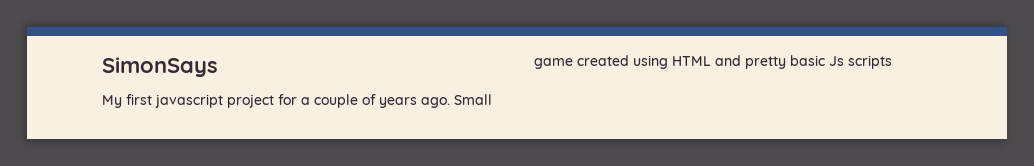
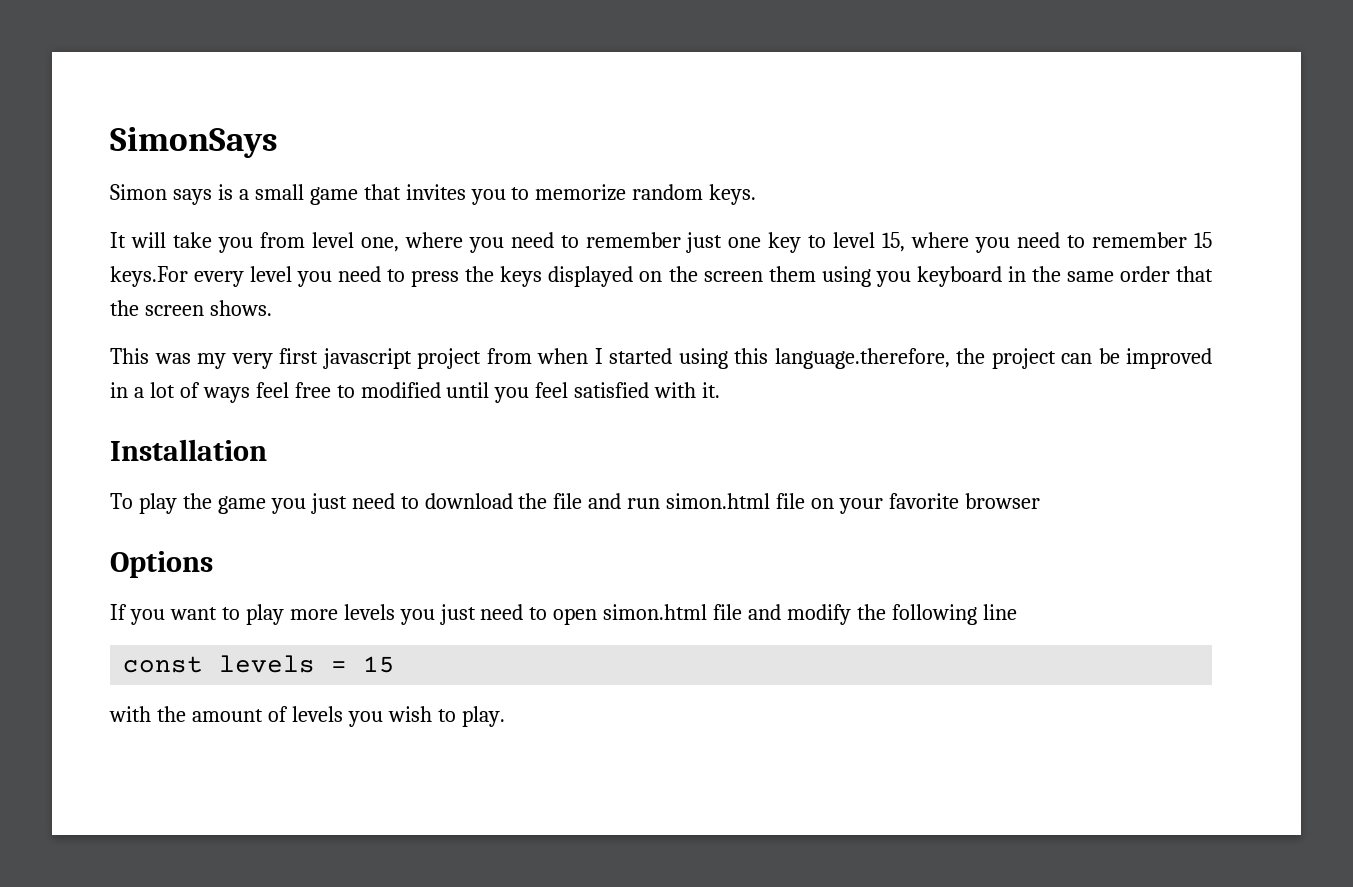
- My first javascript project for a couple of years ago. Small game created using HTML and pretty basic Js scripts
+ Simon says is a small game that invites you to memorize random keys.
+ It will take you from level one, where you need to remember just one key to level 15, where you need to remember 15 keys.For every level you need to press the keys displayed on the screen them using you keyboard in the same order that the screen shows.
+ This was my very first javascript project from when I started using this language.therefore, the project can be improved in a lot of ways feel free to modified until you feel satisfied with it.
+ Installation
+ To play the game you just need to download the file and run simon.html file on your favorite browser
+ Options
+ If you want to play more levels you just need to open simon.html file and modify the following line
+ const levels = 15
+ with the amount of levels you wish to play.

